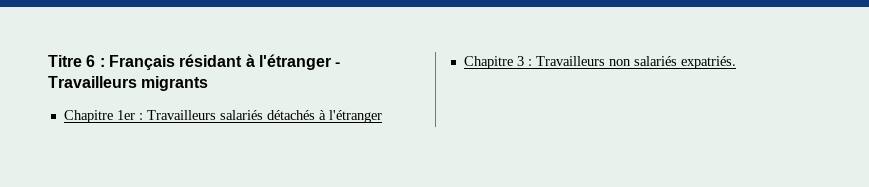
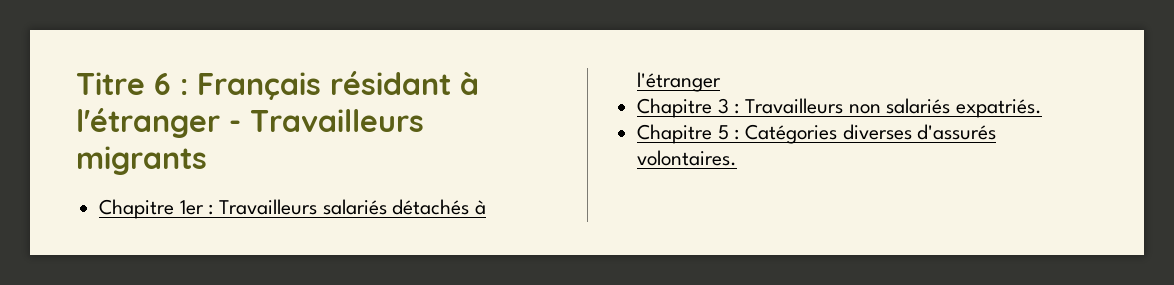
+ Chapitre 5 : Catégories diverses d'assurés volontaires.

